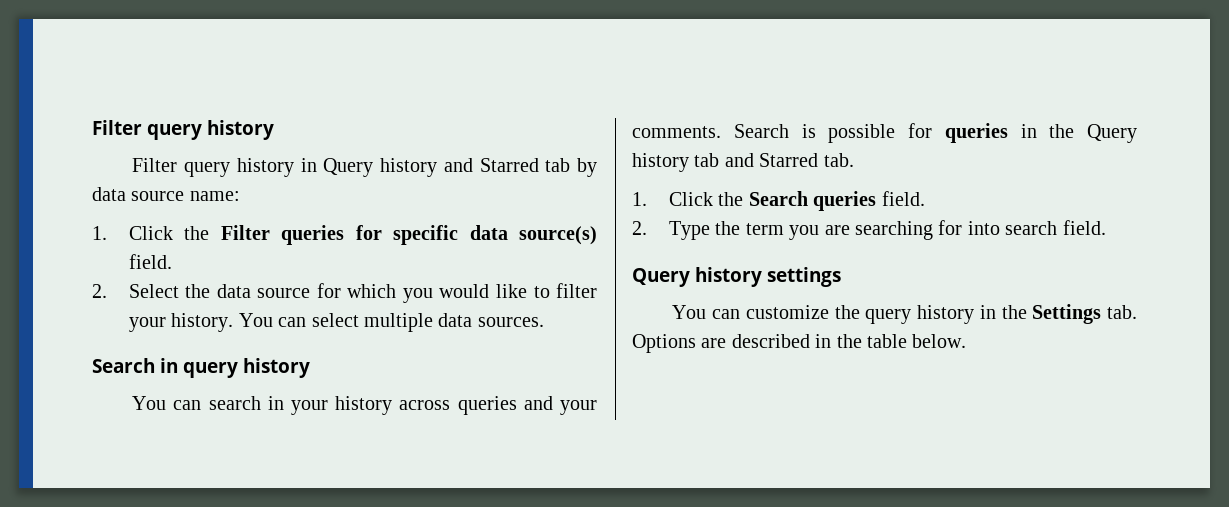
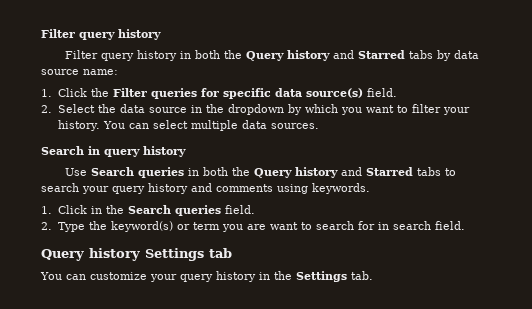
- Filter query history in Query history and Starred tab by data source name:
+ Filter query history in both the Query history and Starred tabs by data source name:
- 2. Select the data source for which you would like to filter your history.
+ 2. Select the data source in the dropdown by which you want to filter your history.
- You can search in your history across queries and your comments. Search is possible for queries in the Query history tab and Starred tab.
- 1. Click the Search queries field.
+ Use Search queries in both the Query history and Starred tabs to search your query history and comments using keywords.
+ 1. Click in the Search queries field.
- 2. Type the term you are searching for into search field.
+ 2. Type the keyword(s) or term you are want to search for in search field.
- Query history settings
+ Query history Settings tab
- You can customize the query history in the Settings tab. Options are described in the table below.
+ You can customize your query history in the Settings tab.

